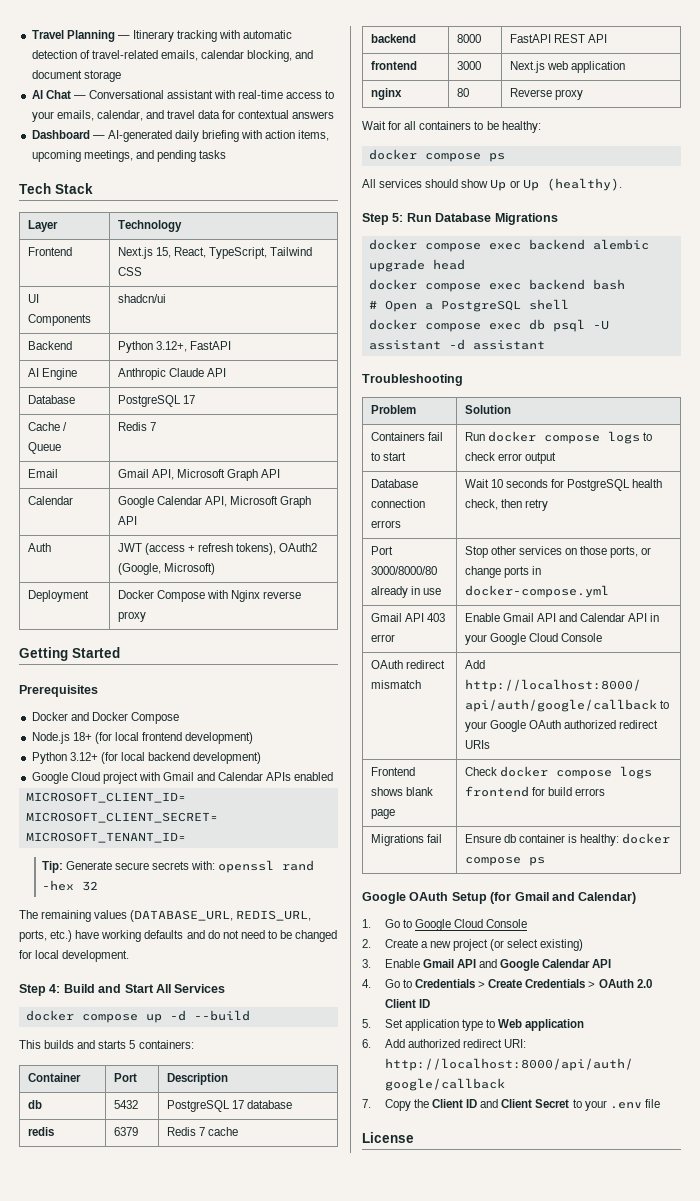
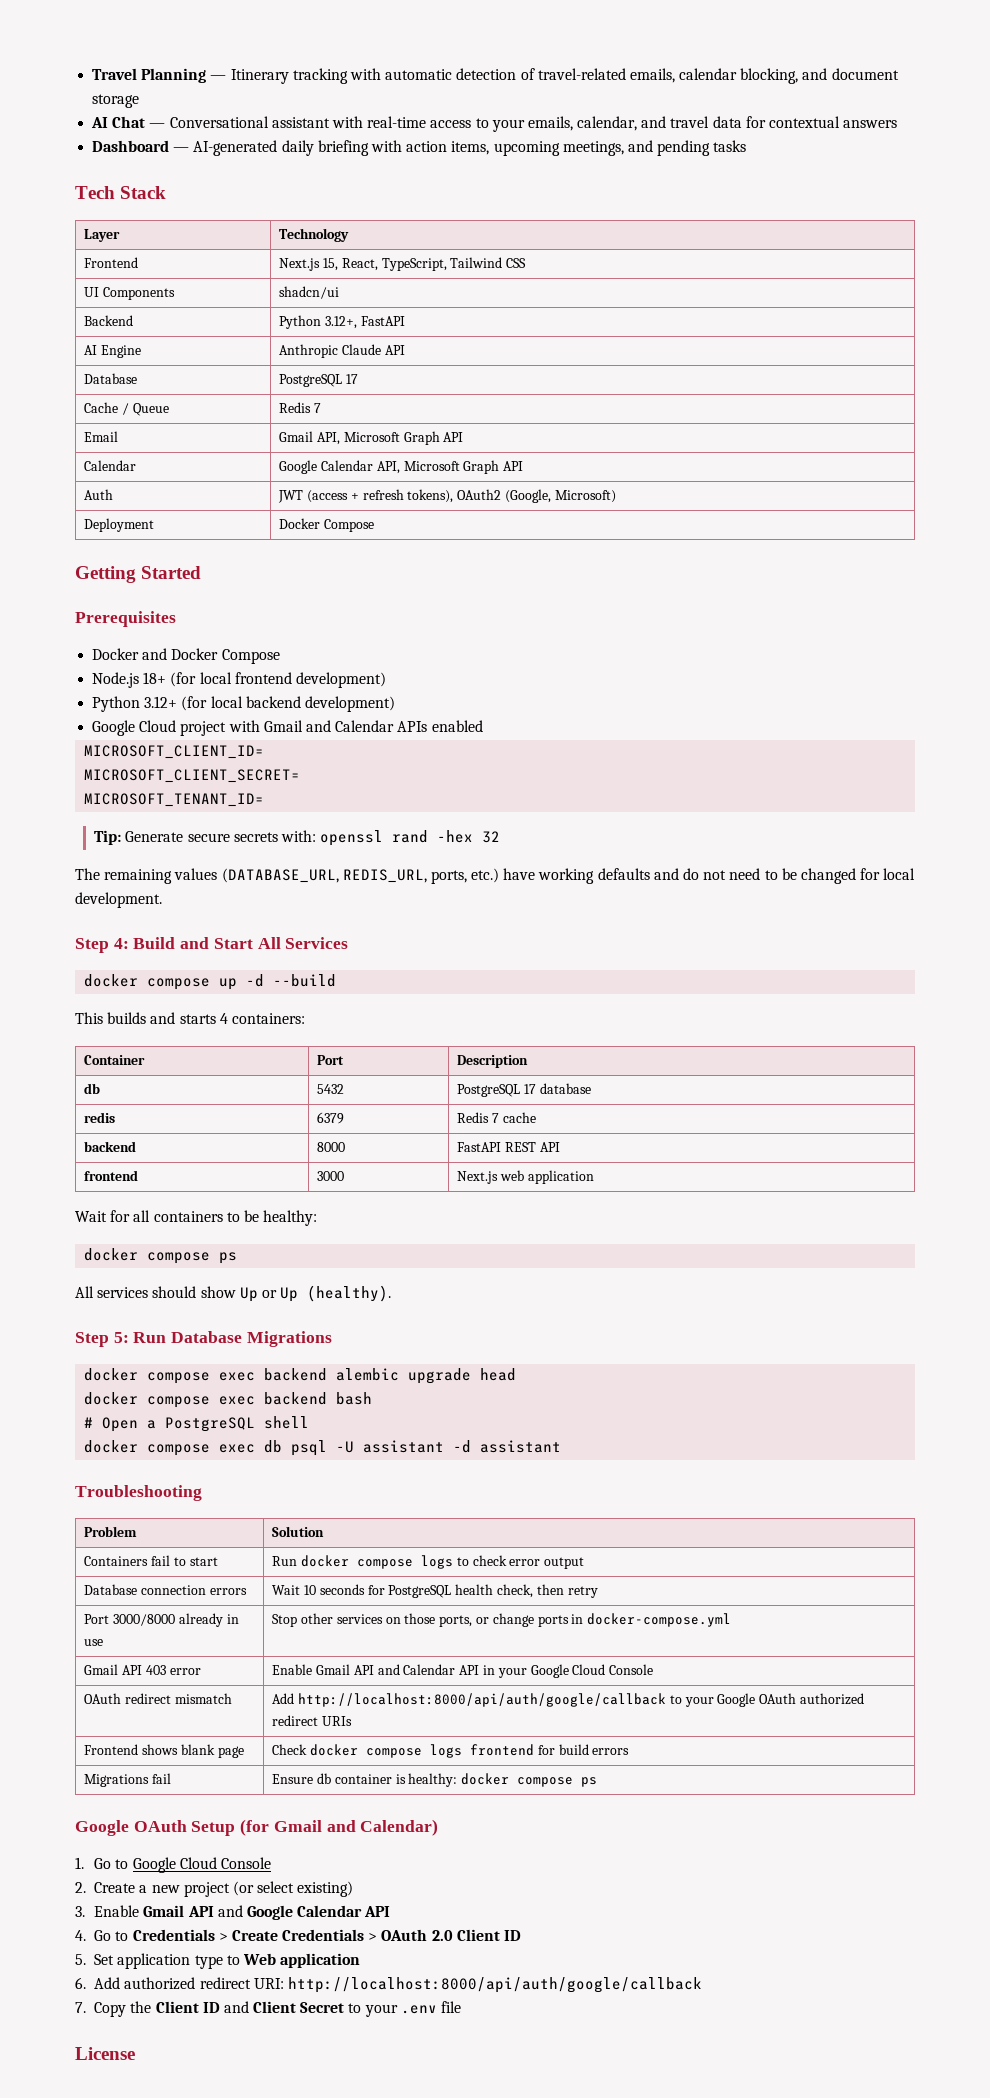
- Deployment | Docker Compose with Nginx reverse proxy
+ Deployment | Docker Compose
- This builds and starts 5 containers:
+ This builds and starts 4 containers:
- nginx | 80 | Reverse proxy
- Port 3000/8000/80 already in use | Stop other services on those ports, or change ports in docker-compose.yml
+ Port 3000/8000 already in use | Stop other services on those ports, or change ports in docker-compose.yml

